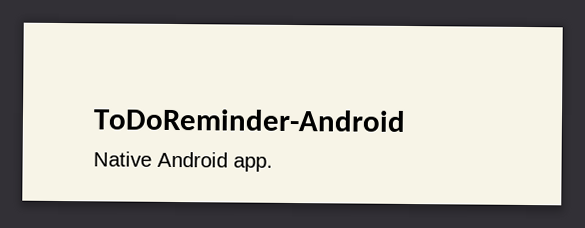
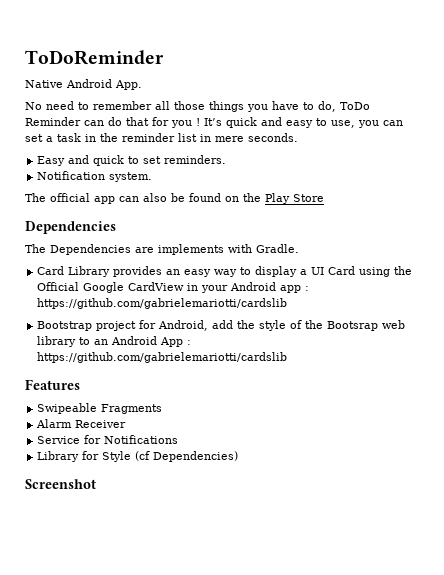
- ToDoReminder-Android
+ ToDoReminder
- Native Android app.
+ Native Android App.
+ No need to remember all those things you have to do, ToDo Reminder can do that for you ! It’s quick and easy to use, you can set a task in the reminder list in mere seconds.
+ Easy and quick to set reminders.
+ Notification system.
+ The official app can also be found on the Play Store
+ Dependencies
+ The Dependencies are implements with Gradle.
+ Card Library provides an easy way to display a UI Card using the Official Google CardView in your Android app : https://github.com/gabrielemariotti/cardslib
+ Bootstrap project for Android, add the style of the Bootsrap web library to an Android App : https://github.com/gabrielemariotti/cardslib
+ Features
+ Swipeable Fragments
+ Alarm Receiver
+ Service for Notifications
+ Library for Style (cf Dependencies)
+ Screenshot

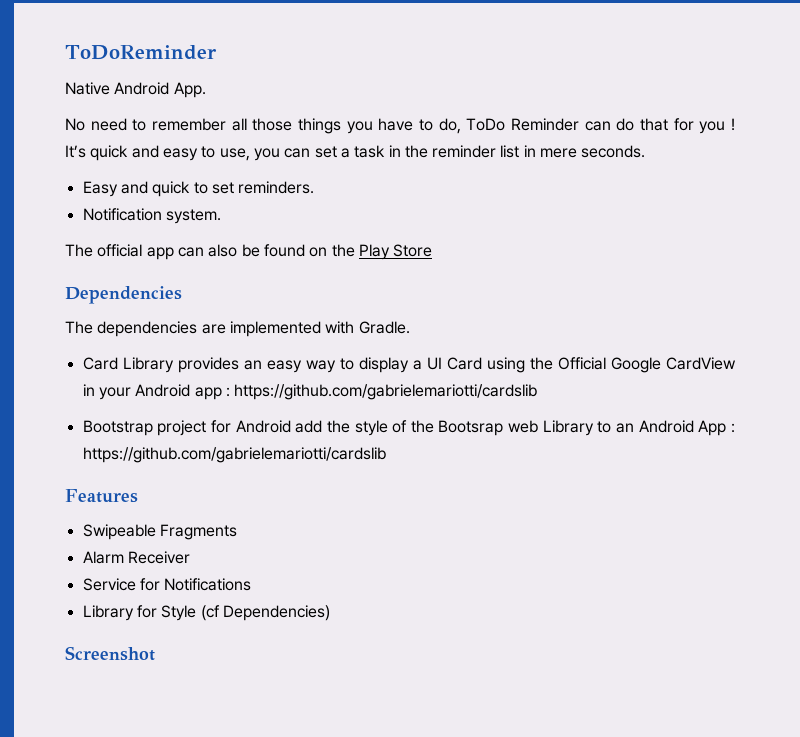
- The Dependencies are implements with Gradle.
+ The dependencies are implemented with Gradle.
- Bootstrap project for Android, add the style of the Bootsrap web library to an Android App : https://github.com/gabrielemariotti/cardslib
+ Bootstrap project for Android add the style of the Bootsrap web Library to an Android App : https://github.com/gabrielemariotti/cardslib

